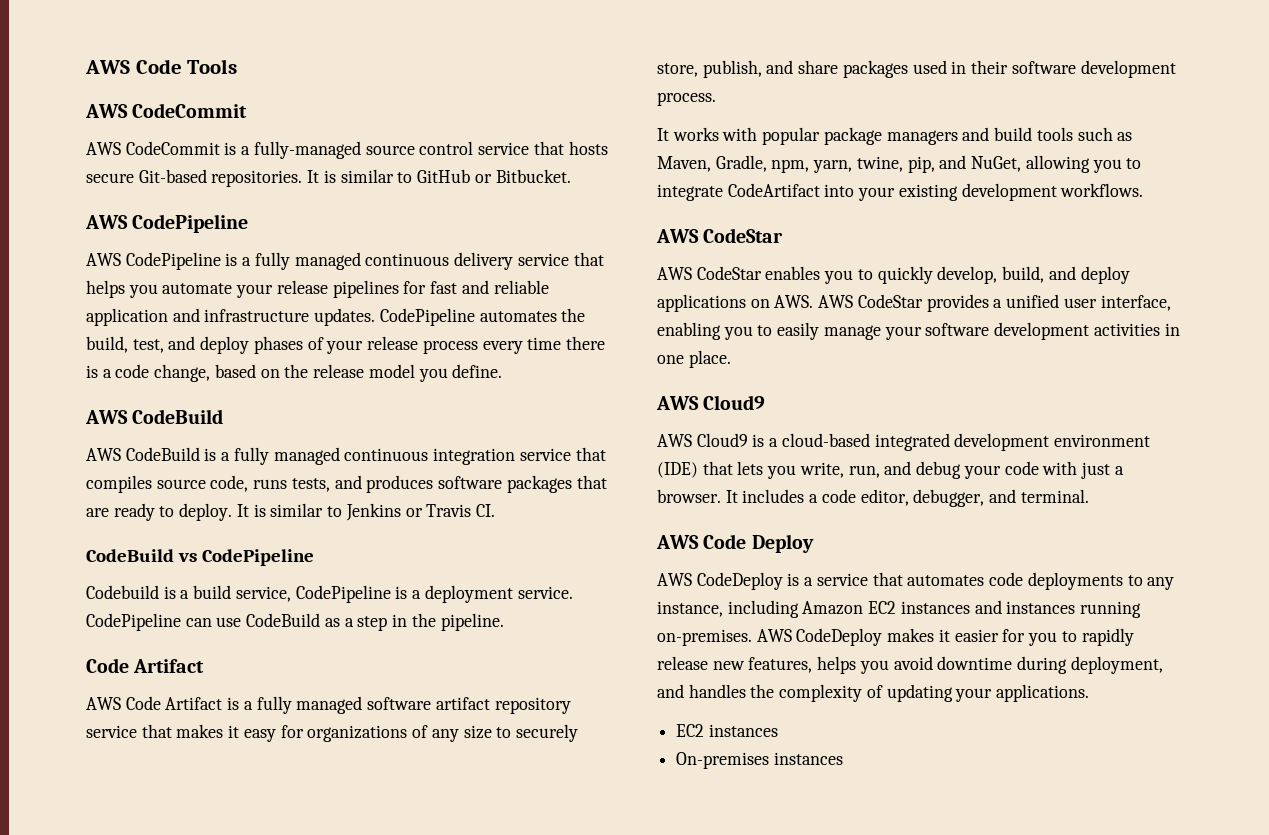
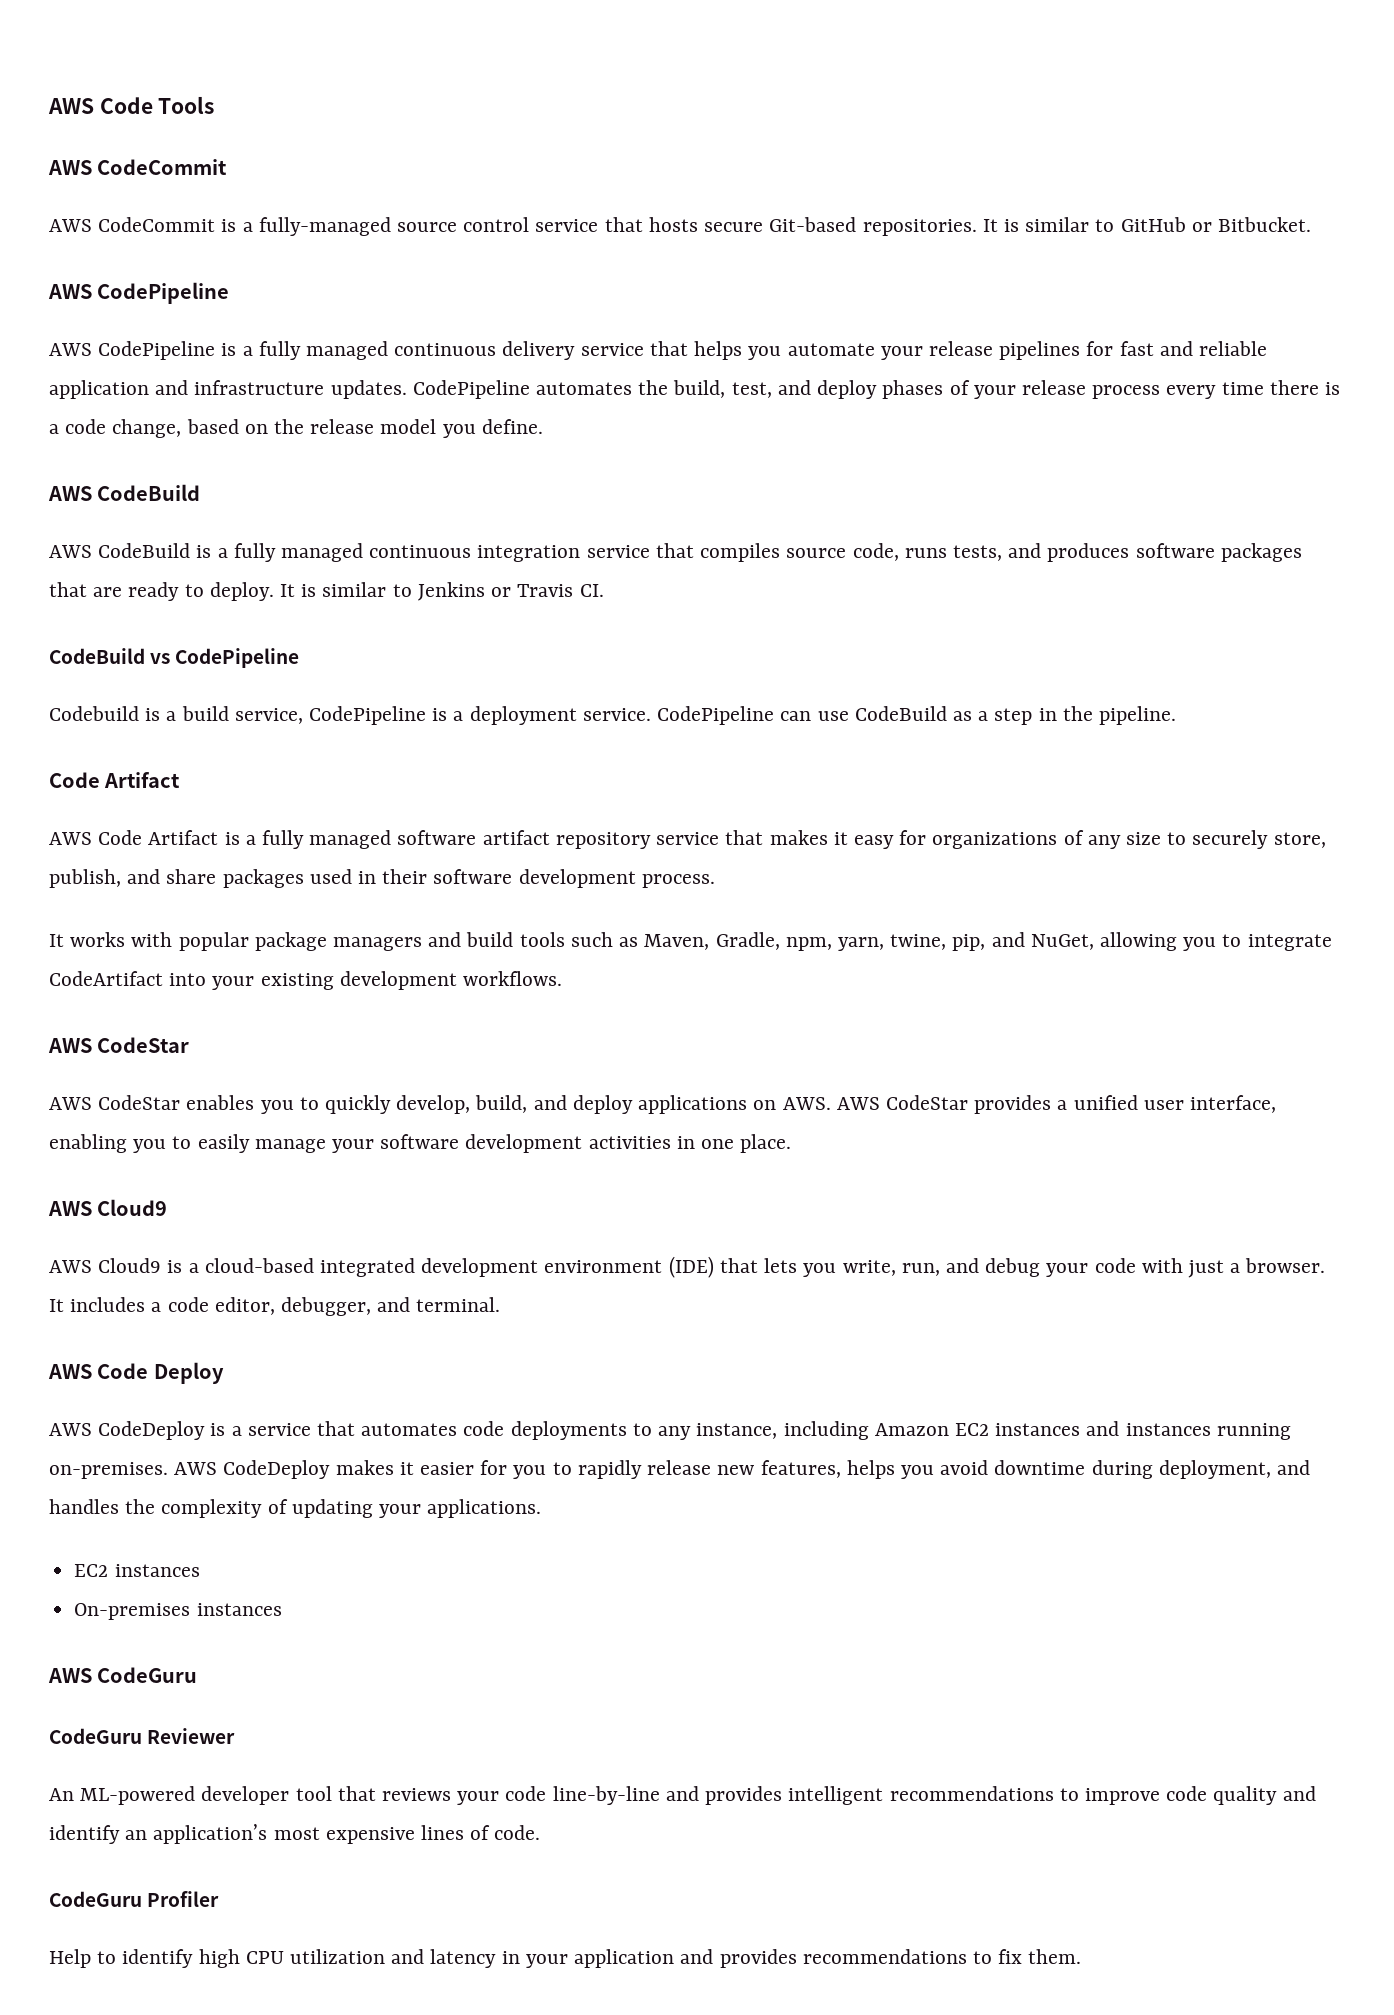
+ AWS CodeGuru
+ CodeGuru Reviewer
+ An ML-powered developer tool that reviews your code line-by-line and provides intelligent recommendations to improve code quality and identify an application’s most expensive lines of code.
+ CodeGuru Profiler
+ Help to identify high CPU utilization and latency in your application and provides recommendations to fix them.

